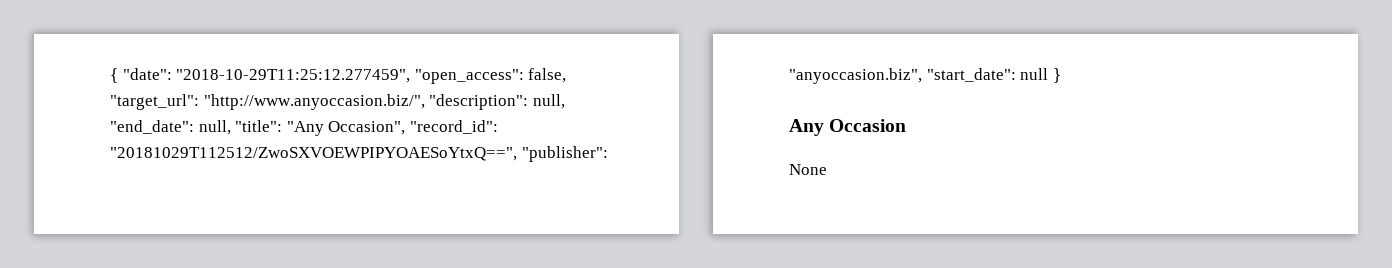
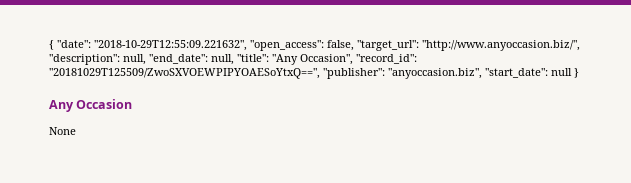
- { "date": "2018-10-29T11:25:12.277459", "open_access": false, "target_url": "http://www.anyoccasion.biz/", "description": null, "end_date": null, "title": "Any Occasion", "record_id": "20181029T112512/ZwoSXVOEWPIPYOAESoYtxQ==", "publisher": "anyoccasion.biz", "start_date": null }
+ { "date": "2018-10-29T12:55:09.221632", "open_access": false, "target_url": "http://www.anyoccasion.biz/", "description": null, "end_date": null, "title": "Any Occasion", "record_id": "20181029T125509/ZwoSXVOEWPIPYOAESoYtxQ==", "publisher": "anyoccasion.biz", "start_date": null }

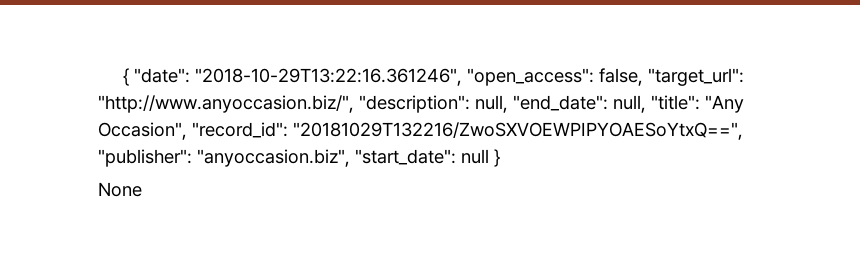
- { "date": "2018-10-29T12:55:09.221632", "open_access": false, "target_url": "http://www.anyoccasion.biz/", "description": null, "end_date": null, "title": "Any Occasion", "record_id": "20181029T125509/ZwoSXVOEWPIPYOAESoYtxQ==", "publisher": "anyoccasion.biz", "start_date": null }
+ { "date": "2018-10-29T13:22:16.361246", "open_access": false, "target_url": "http://www.anyoccasion.biz/", "description": null, "end_date": null, "title": "Any Occasion", "record_id": "20181029T132216/ZwoSXVOEWPIPYOAESoYtxQ==", "publisher": "anyoccasion.biz", "start_date": null }
- Any Occasion

